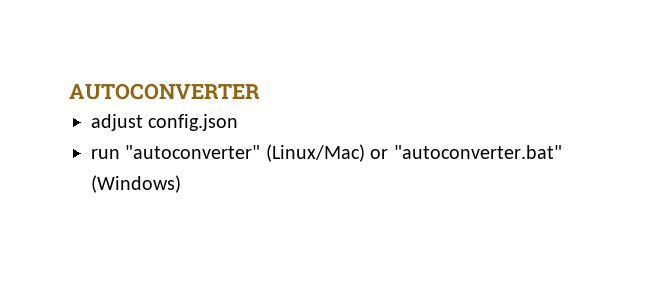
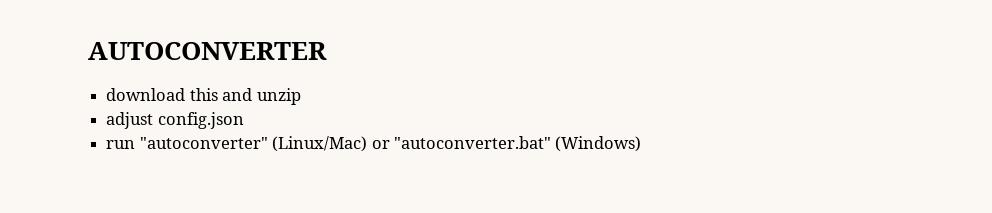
+ download this and unzip

